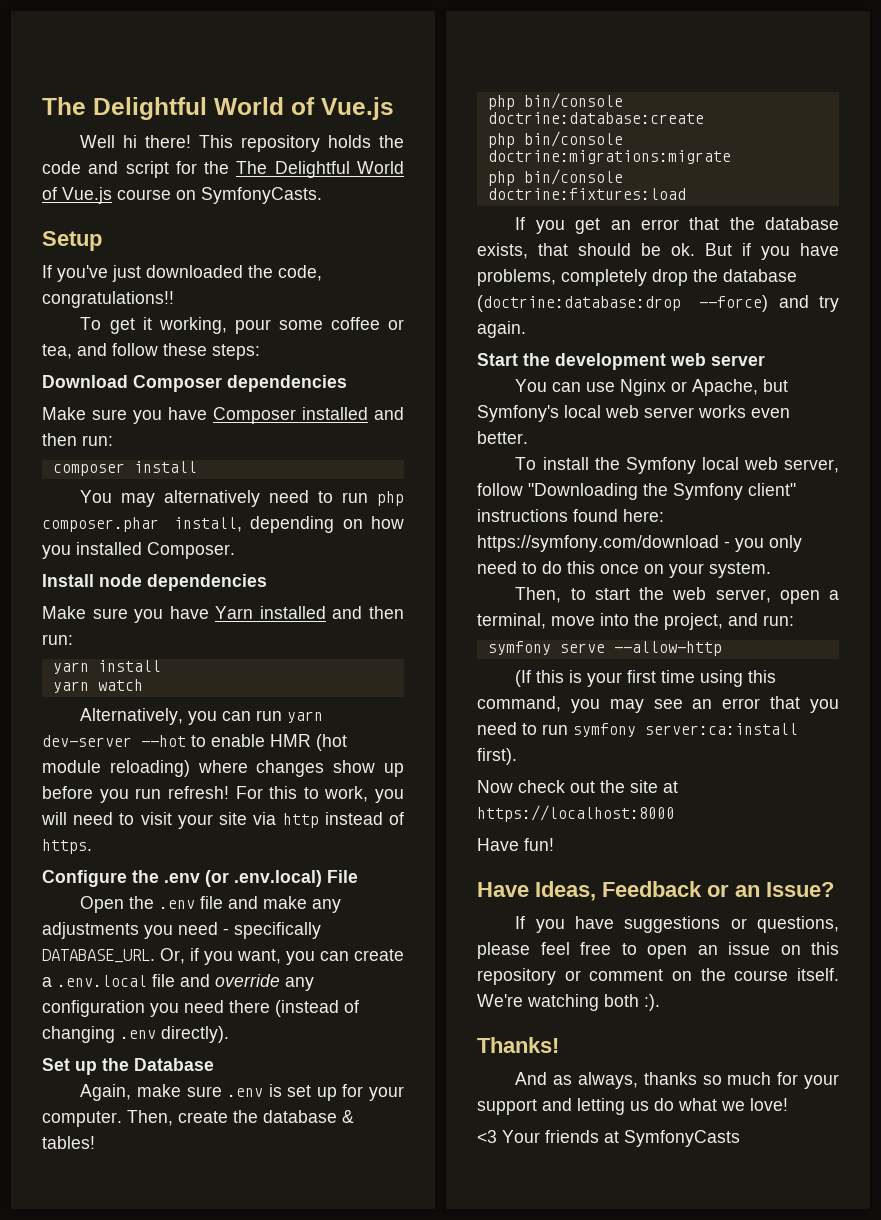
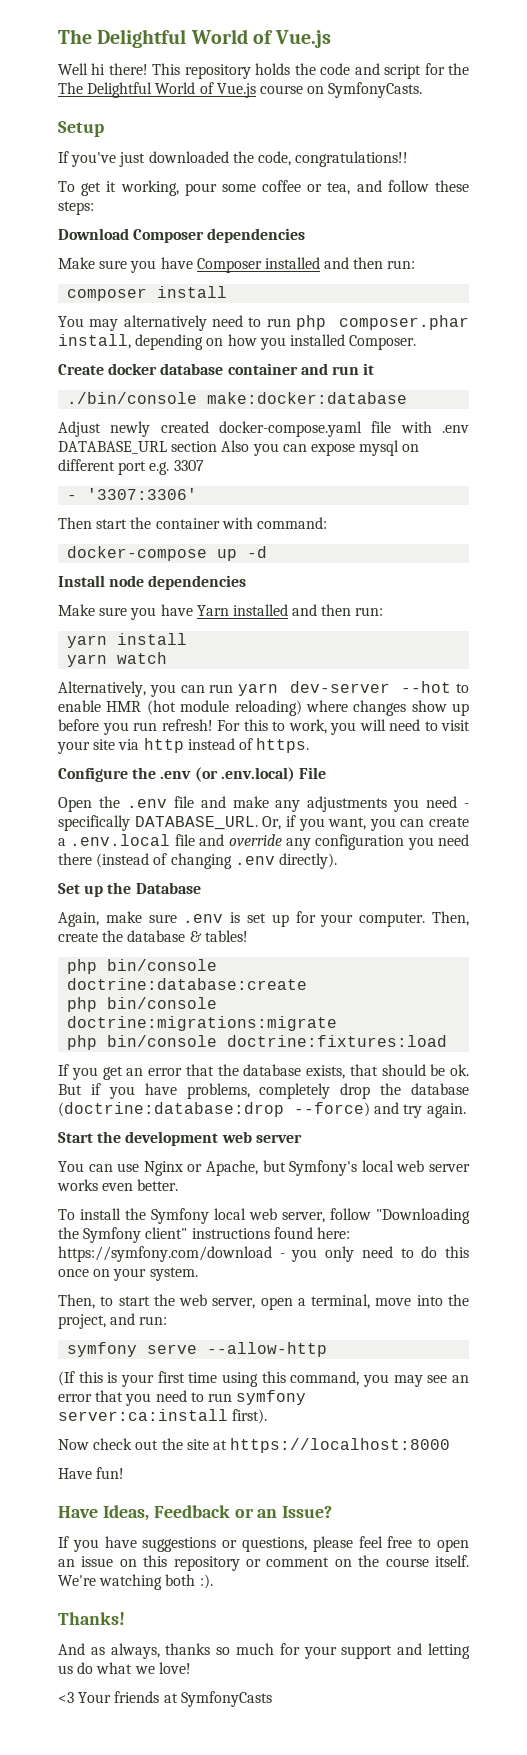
+ Create docker database container and run it
+ ./bin/console make:docker:database
+ Adjust newly created docker-compose.yaml file with .env DATABASE_URL section Also you can expose mysql on different port e.g. 3307
+ - '3307:3306'
+ Then start the container with command:
+ docker-compose up -d

